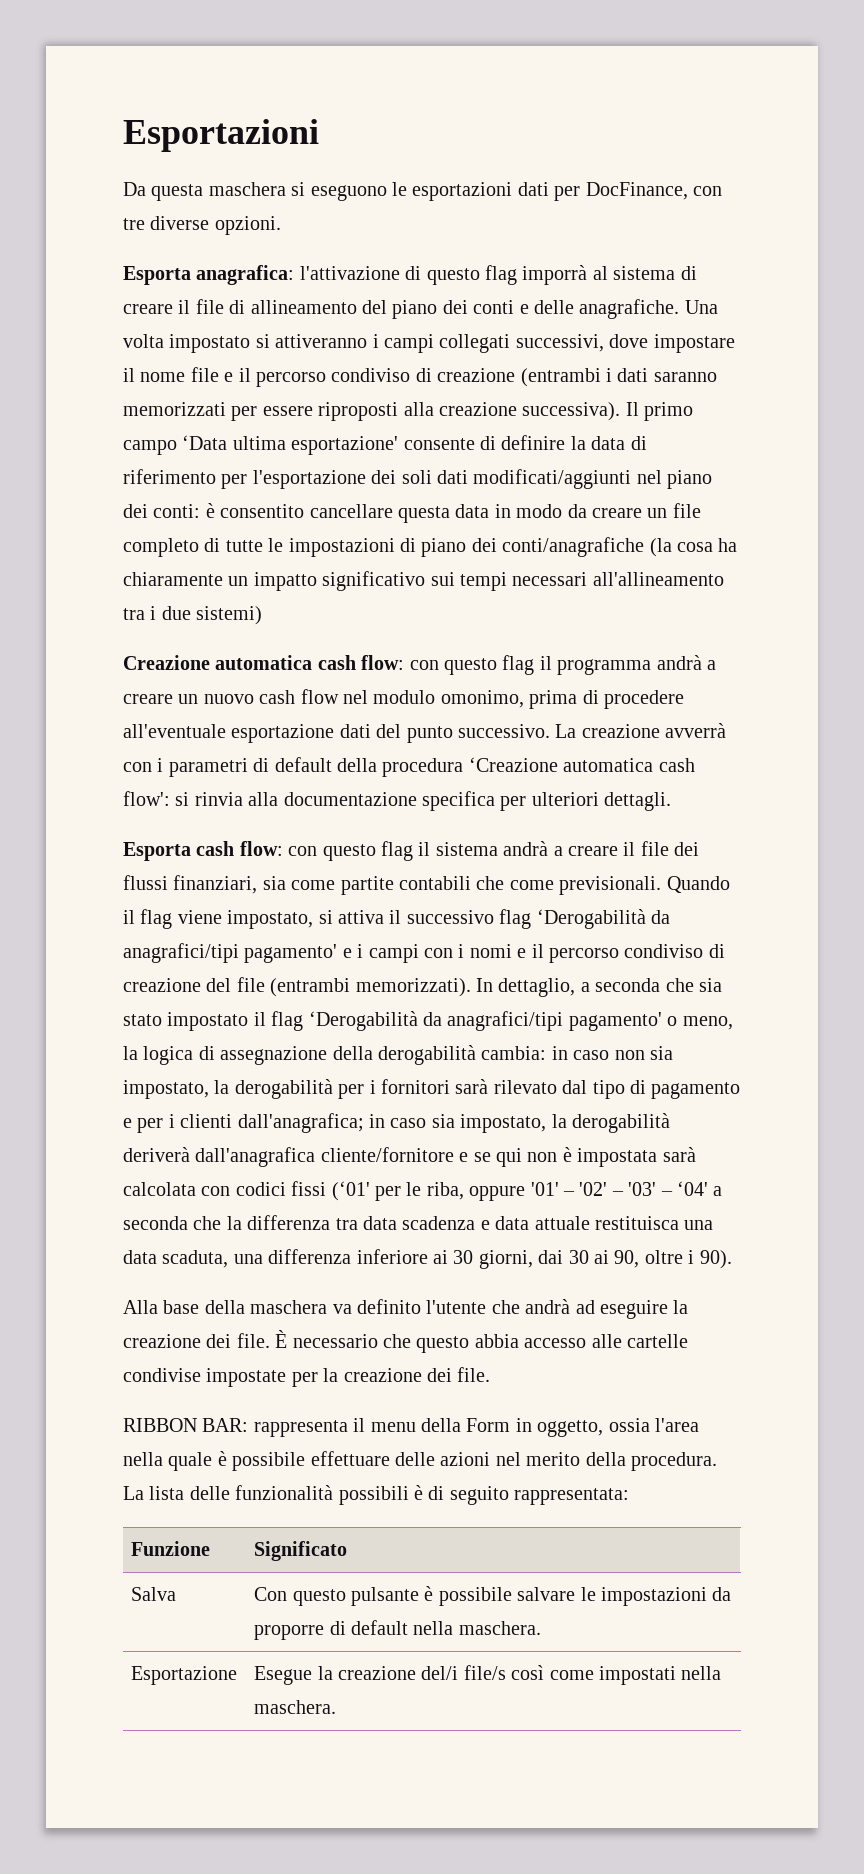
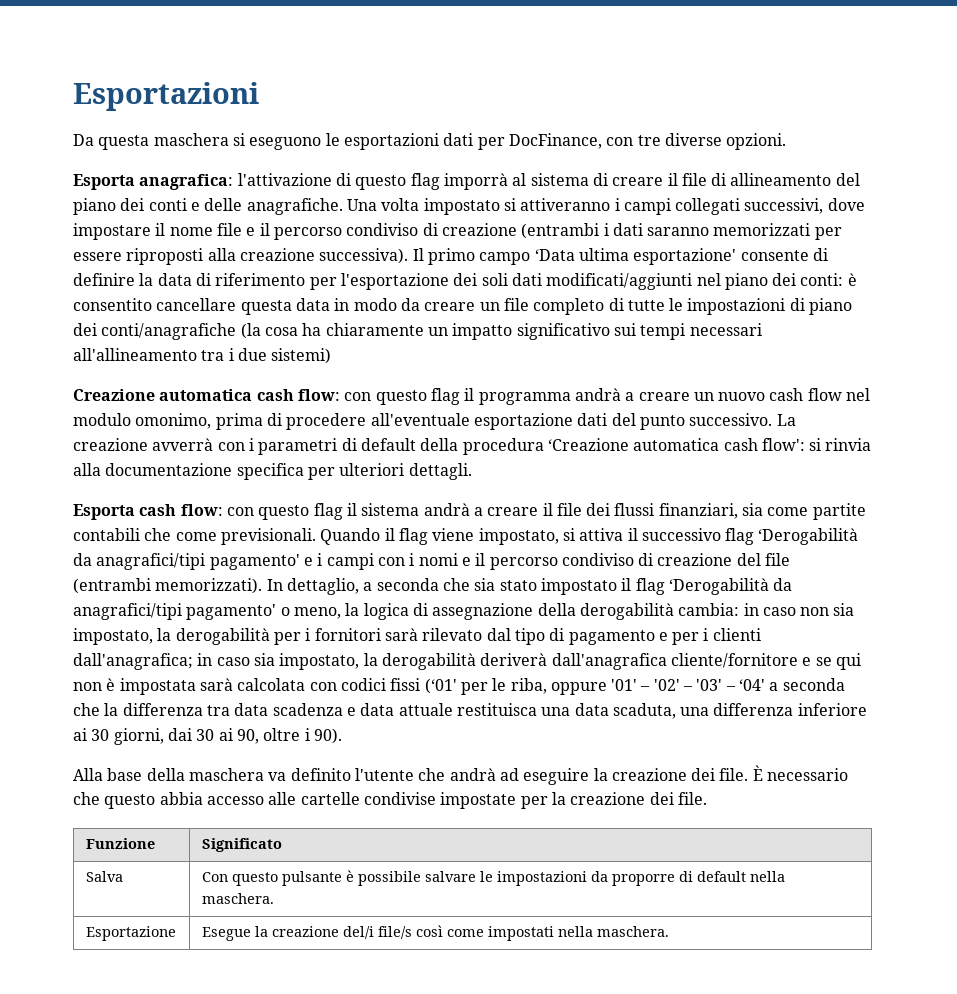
- RIBBON BAR: rappresenta il menu della Form in oggetto, ossia l'area nella quale è possibile effettuare delle azioni nel merito della procedura. La lista delle funzionalità possibili è di seguito rappresentata:

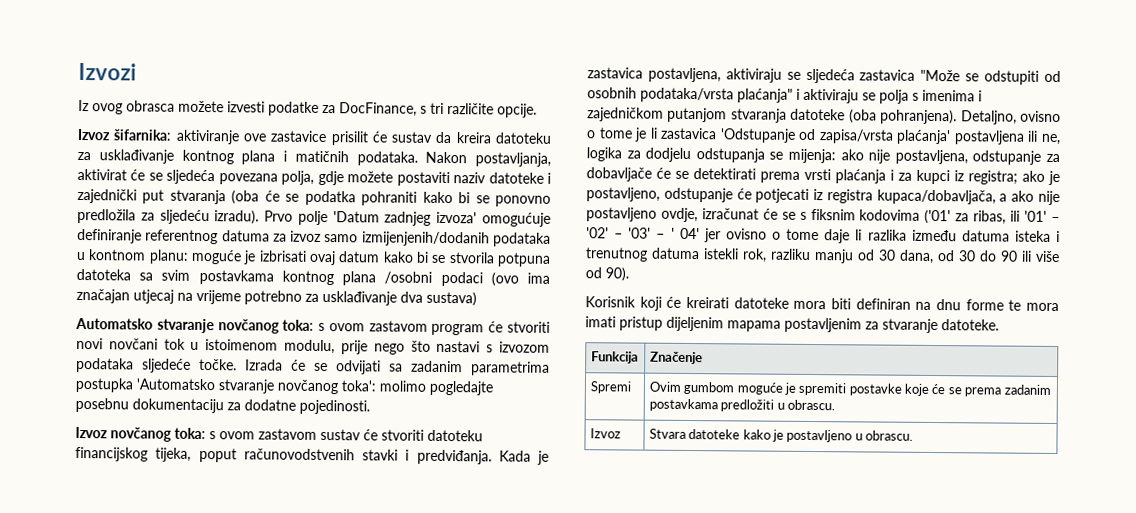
- Esportazioni
- Da questa maschera si eseguono le esportazioni dati per DocFinance, con tre diverse opzioni.
- Esporta anagrafica: l'attivazione di questo flag imporrà al sistema di creare il file di allineamento del piano dei conti e delle anagrafiche. Una volta impostato si attiveranno i campi collegati successivi, dove impostare il nome file e il percorso condiviso di creazione (entrambi i dati saranno memorizzati per essere riproposti alla creazione successiva). Il primo campo ‘Data ultima esportazione' consente di definire la data di riferimento per l'esportazione dei soli dati modificati/aggiunti nel piano dei conti: è consentito cancellare questa data in modo da creare un file completo di tutte le impostazioni di piano dei conti/anagrafiche (la cosa ha chiaramente un impatto significativo sui tempi necessari all'allineamento tra i due sistemi)
- Creazione automatica cash flow: con questo flag il programma andrà a creare un nuovo cash flow nel modulo omonimo, prima di procedere all'eventuale esportazione dati del punto successivo. La creazione avverrà con i parametri di default della procedura ‘Creazione automatica cash flow': si rinvia alla documentazione specifica per ulteriori dettagli.
- Esporta cash flow: con questo flag il sistema andrà a creare il file dei flussi finanziari, sia come partite contabili che come previsionali. Quando il flag viene impostato, si attiva il successivo flag ‘Derogabilità da anagrafici/tipi pagamento' e i campi con i nomi e il percorso condiviso di creazione del file (entrambi memorizzati). In dettaglio, a seconda che sia stato impostato il flag ‘Derogabilità da anagrafici/tipi pagamento' o meno, la logica di assegnazione della derogabilità cambia: in caso non sia impostato, la derogabilità per i fornitori sarà rilevato dal tipo di pagamento e per i clienti dall'anagrafica; in caso sia impostato, la derogabilità deriverà dall'anagrafica cliente/fornitore e se qui non è impostata sarà calcolata con codici fissi (‘01' per le riba, oppure '01' – '02' – '03' – ‘04' a seconda che la differenza tra data scadenza e data attuale restituisca una data scaduta, una differenza inferiore ai 30 giorni, dai 30 ai 90, oltre i 90).
- Alla base della maschera va definito l'utente che andrà ad eseguire la creazione dei file. È necessario che questo abbia accesso alle cartelle condivise impostate per la creazione dei file.
- Funzione | Significato
- Salva | Con questo pulsante è possibile salvare le impostazioni da proporre di default nella maschera.
- Esportazione | Esegue la creazione del/i file/s così come impostati nella maschera.
+ Izvozi
+ Iz ovog obrasca možete izvesti podatke za DocFinance, s tri različite opcije.
+ Izvoz šifarnika: aktiviranje ove zastavice prisilit će sustav da kreira datoteku za usklađivanje kontnog plana i matičnih podataka. Nakon postavljanja, aktivirat će se sljedeća povezana polja, gdje možete postaviti naziv datoteke i zajednički put stvaranja (oba će se podatka pohraniti kako bi se ponovno predložila za sljedeću izradu). Prvo polje 'Datum zadnjeg izvoza' omogućuje definiranje referentnog datuma za izvoz samo izmijenjenih/dodanih podataka u kontnom planu: moguće je izbrisati ovaj datum kako bi se stvorila potpuna datoteka sa svim postavkama kontnog plana /osobni podaci (ovo ima značajan utjecaj na vrijeme potrebno za usklađivanje dva sustava)
+ Automatsko stvaranje novčanog toka: s ovom zastavom program će stvoriti novi novčani tok u istoimenom modulu, prije nego što nastavi s izvozom podataka sljedeće točke. Izrada će se odvijati sa zadanim parametrima postupka 'Automatsko stvaranje novčanog toka': molimo pogledajte posebnu dokumentaciju za dodatne pojedinosti.
+ Izvoz novčanog toka: s ovom zastavom sustav će stvoriti datoteku financijskog tijeka, poput računovodstvenih stavki i predviđanja. Kada je zastavica postavljena, aktiviraju se sljedeća zastavica "Može se odstupiti od osobnih podataka/vrsta plaćanja" i aktiviraju se polja s imenima i zajedničkom putanjom stvaranja datoteke (oba pohranjena). Detaljno, ovisno o tome je li zastavica 'Odstupanje od zapisa/vrsta plaćanja' postavljena ili ne, logika za dodjelu odstupanja se mijenja: ako nije postavljena, odstupanje za dobavljače će se detektirati prema vrsti plaćanja i za kupci iz registra; ako je postavljeno, odstupanje će potjecati iz registra kupaca/dobavljača, a ako nije postavljeno ovdje, izračunat će se s fiksnim kodovima ('01' za ribas, ili '01' – '02' – '03' – ' 04' jer ovisno o tome daje li razlika između datuma isteka i trenutnog datuma istekli rok, razliku manju od 30 dana, od 30 do 90 ili više od 90).
+ Korisnik koji će kreirati datoteke mora biti definiran na dnu forme te mora imati pristup dijeljenim mapama postavljenim za stvaranje datoteke.
+ Funkcija | Značenje
+ Spremi | Ovim gumbom moguće je spremiti postavke koje će se prema zadanim postavkama predložiti u obrascu.
+ Izvoz | Stvara datoteke kako je postavljeno u obrascu.

